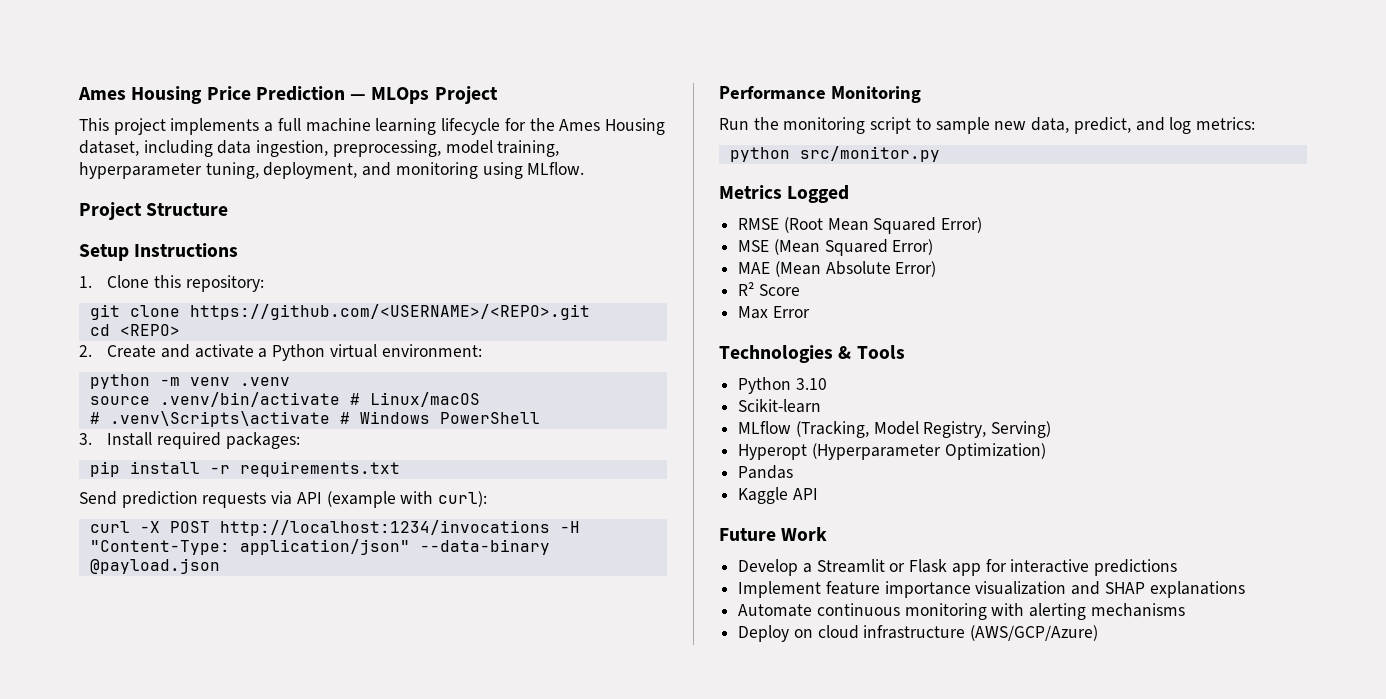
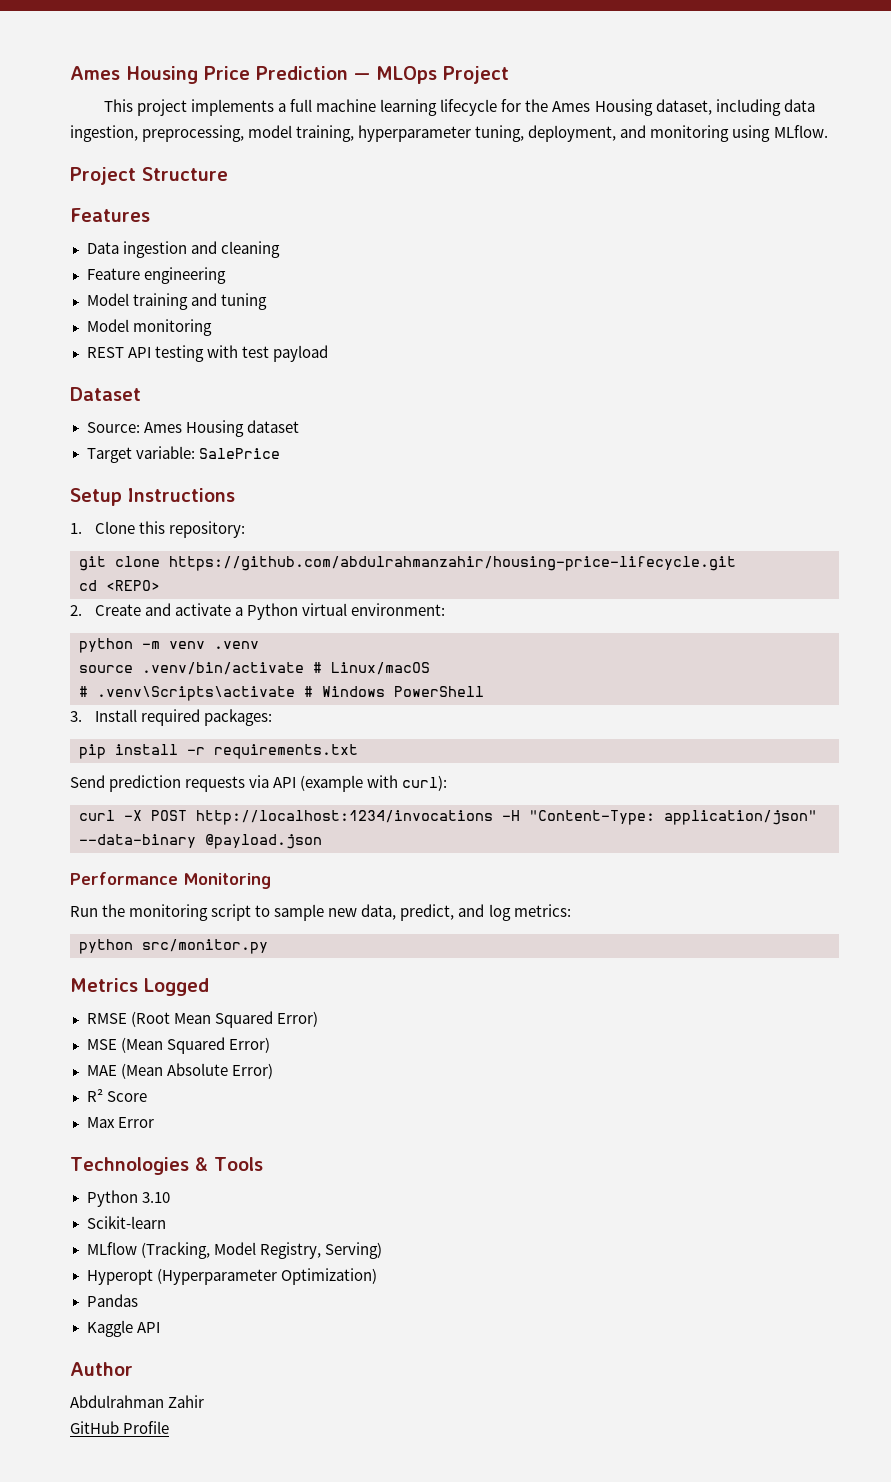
+ Features
+ Data ingestion and cleaning
+ Feature engineering
+ Model training and tuning
+ Model monitoring
+ REST API testing with test payload
+ Dataset
+ Source: Ames Housing dataset
+ Target variable: SalePrice
- git clone https://github.com/<USERNAME>/<REPO>.git
+ git clone https://github.com/abdulrahmanzahir/housing-price-lifecycle.git
- Future Work
- Develop a Streamlit or Flask app for interactive predictions
- Implement feature importance visualization and SHAP explanations
- Automate continuous monitoring with alerting mechanisms
- Deploy on cloud infrastructure (AWS/GCP/Azure)
+ Author
+ Abdulrahman Zahir
+ GitHub Profile

